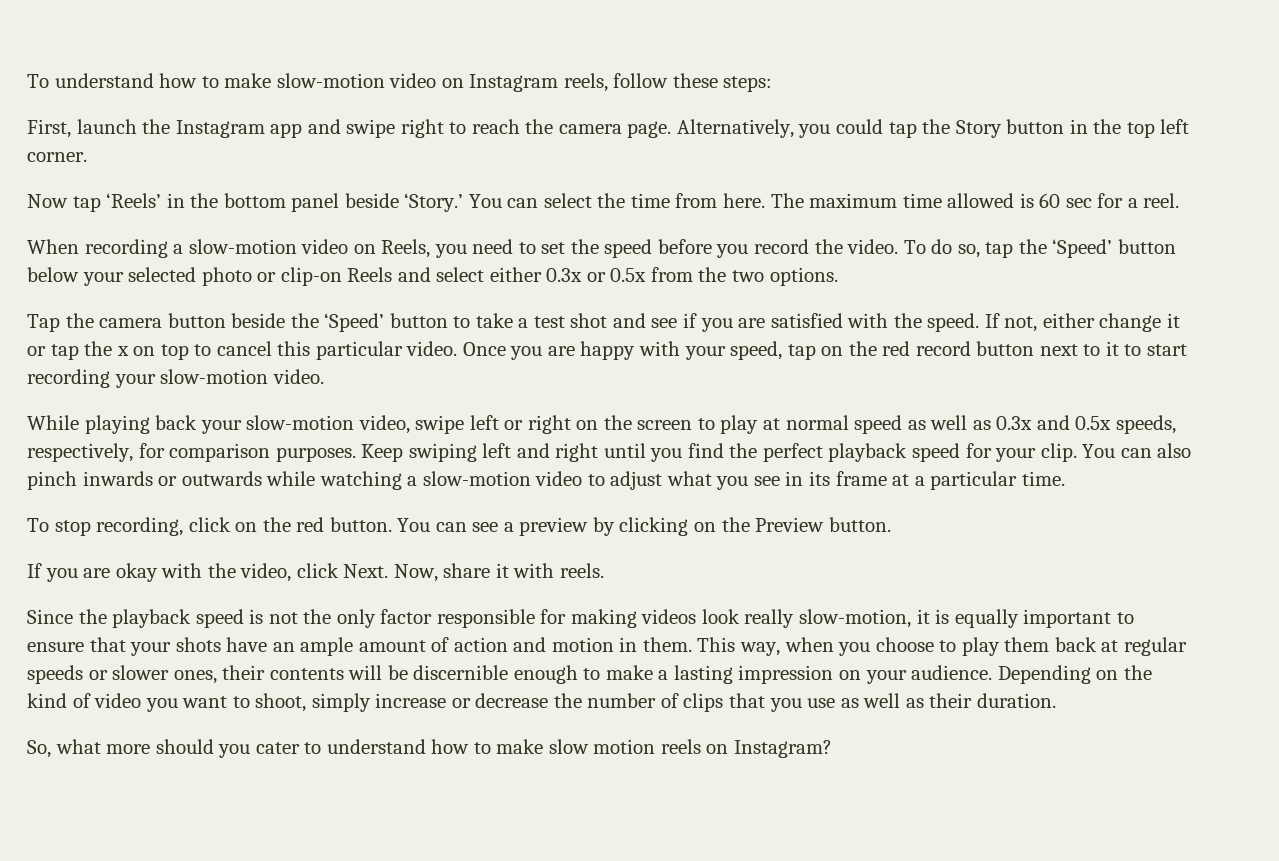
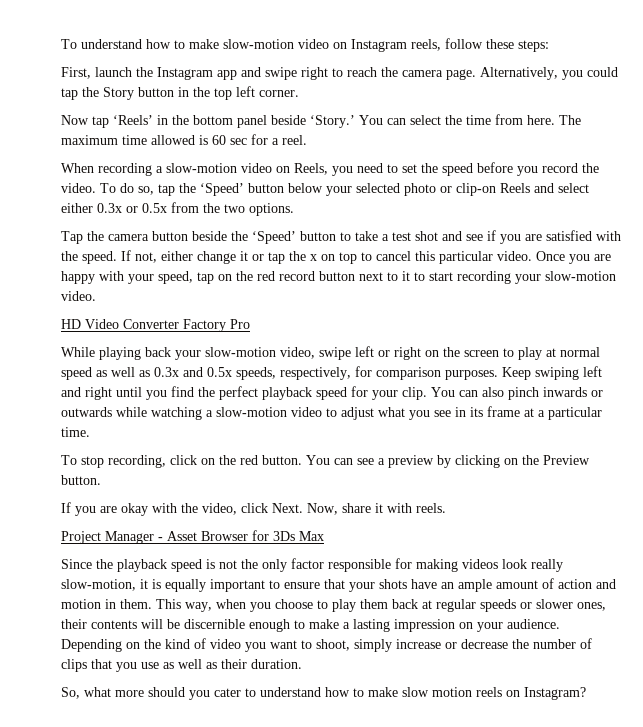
+ HD Video Converter Factory Pro
+ Project Manager - Asset Browser for 3Ds Max

